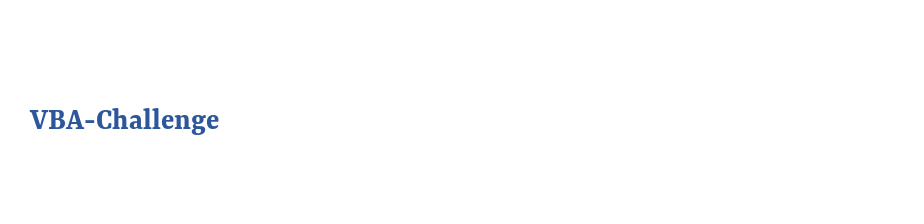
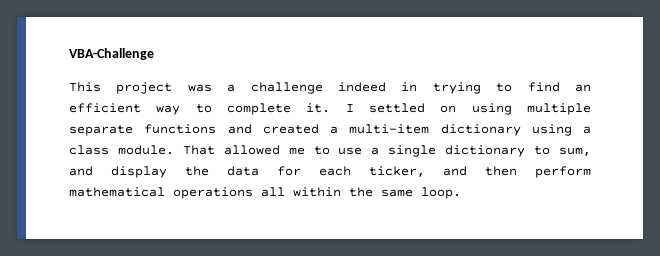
+ This project was a challenge indeed in trying to find an efficient way to complete it. I settled on using multiple separate functions and created a multi-item dictionary using a class module. That allowed me to use a single dictionary to sum, and display the data for each ticker, and then perform mathematical operations all within the same loop.

